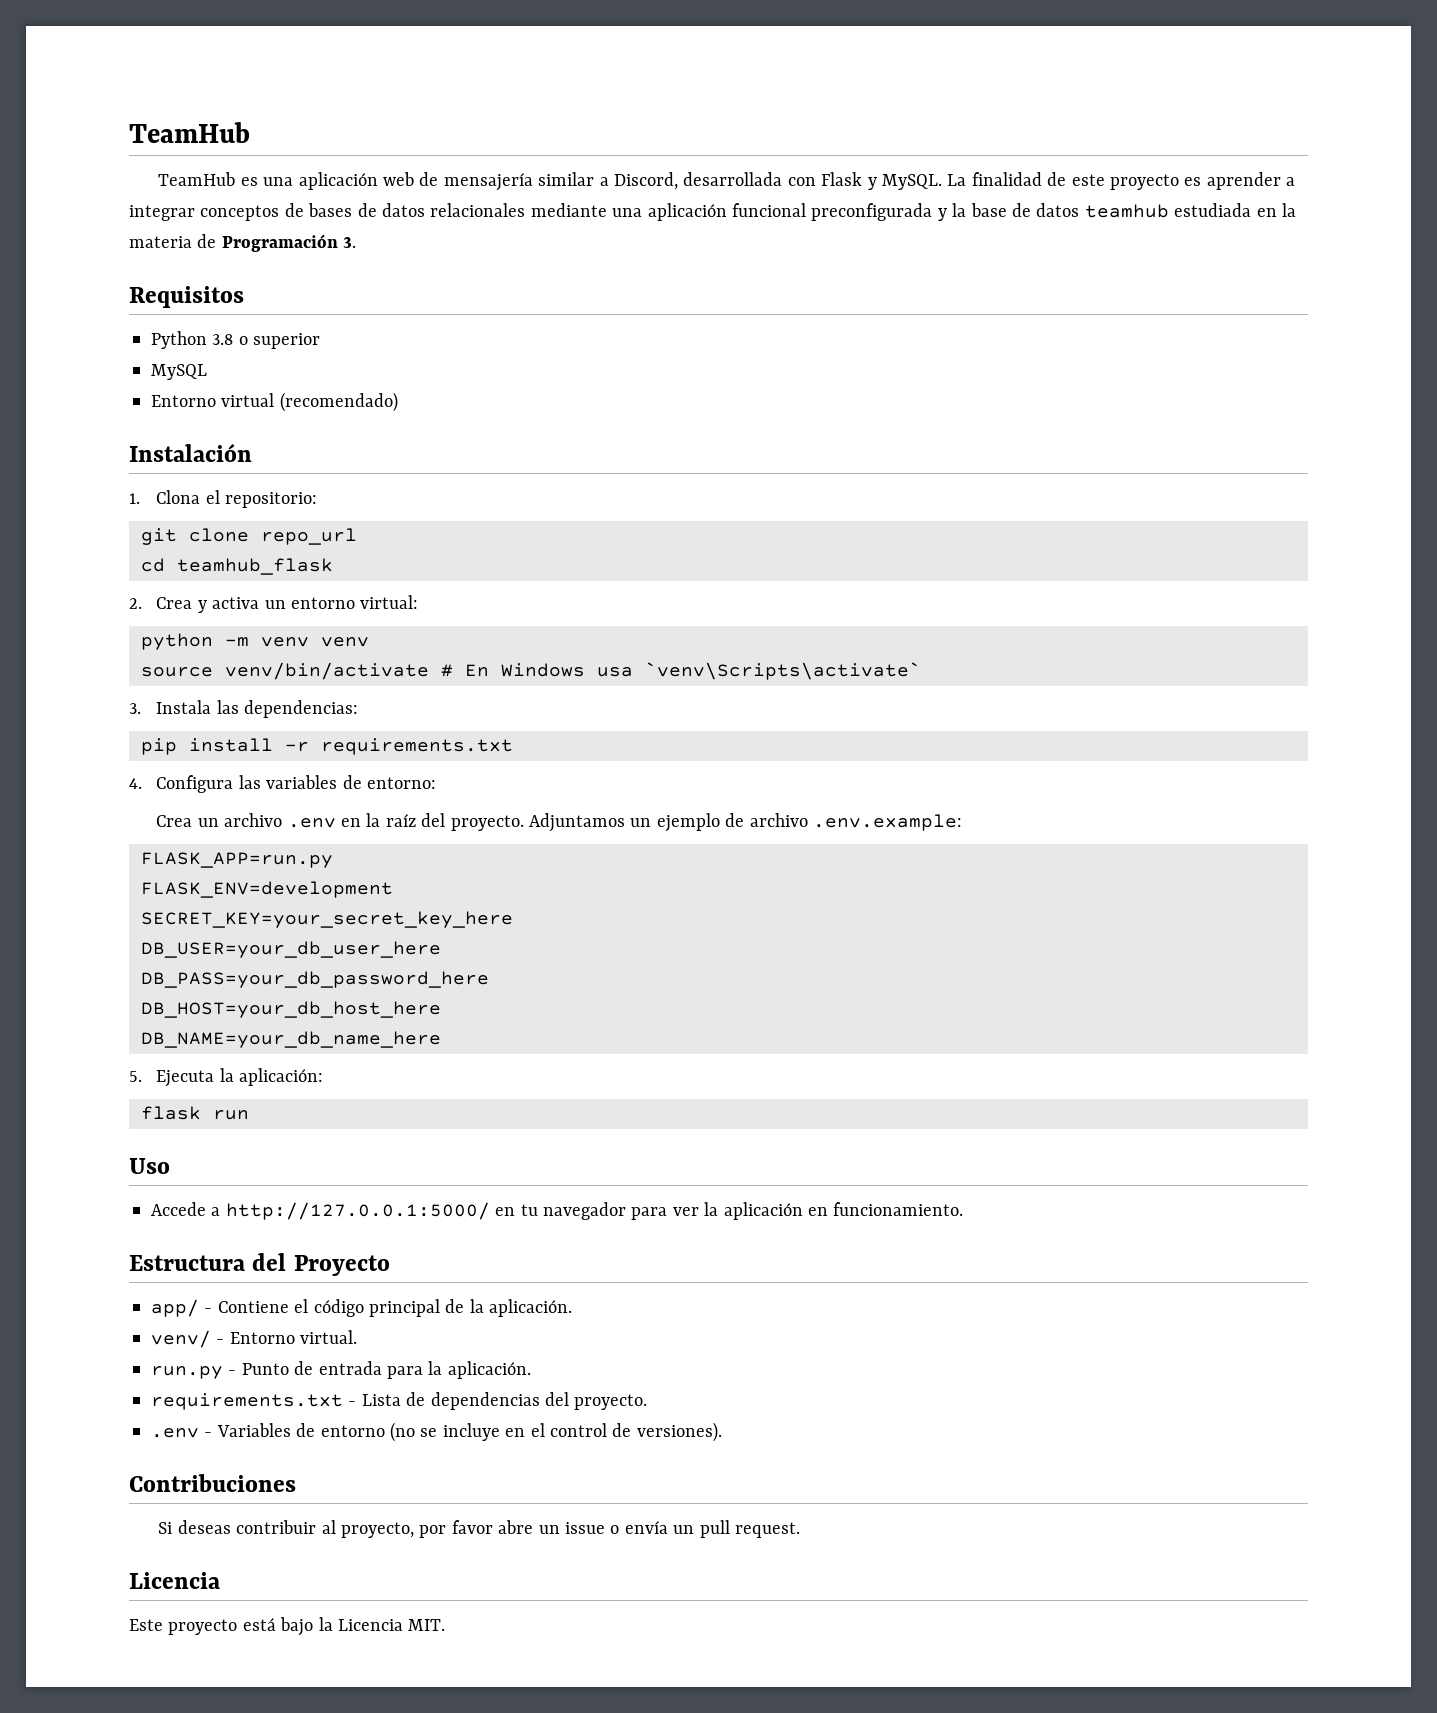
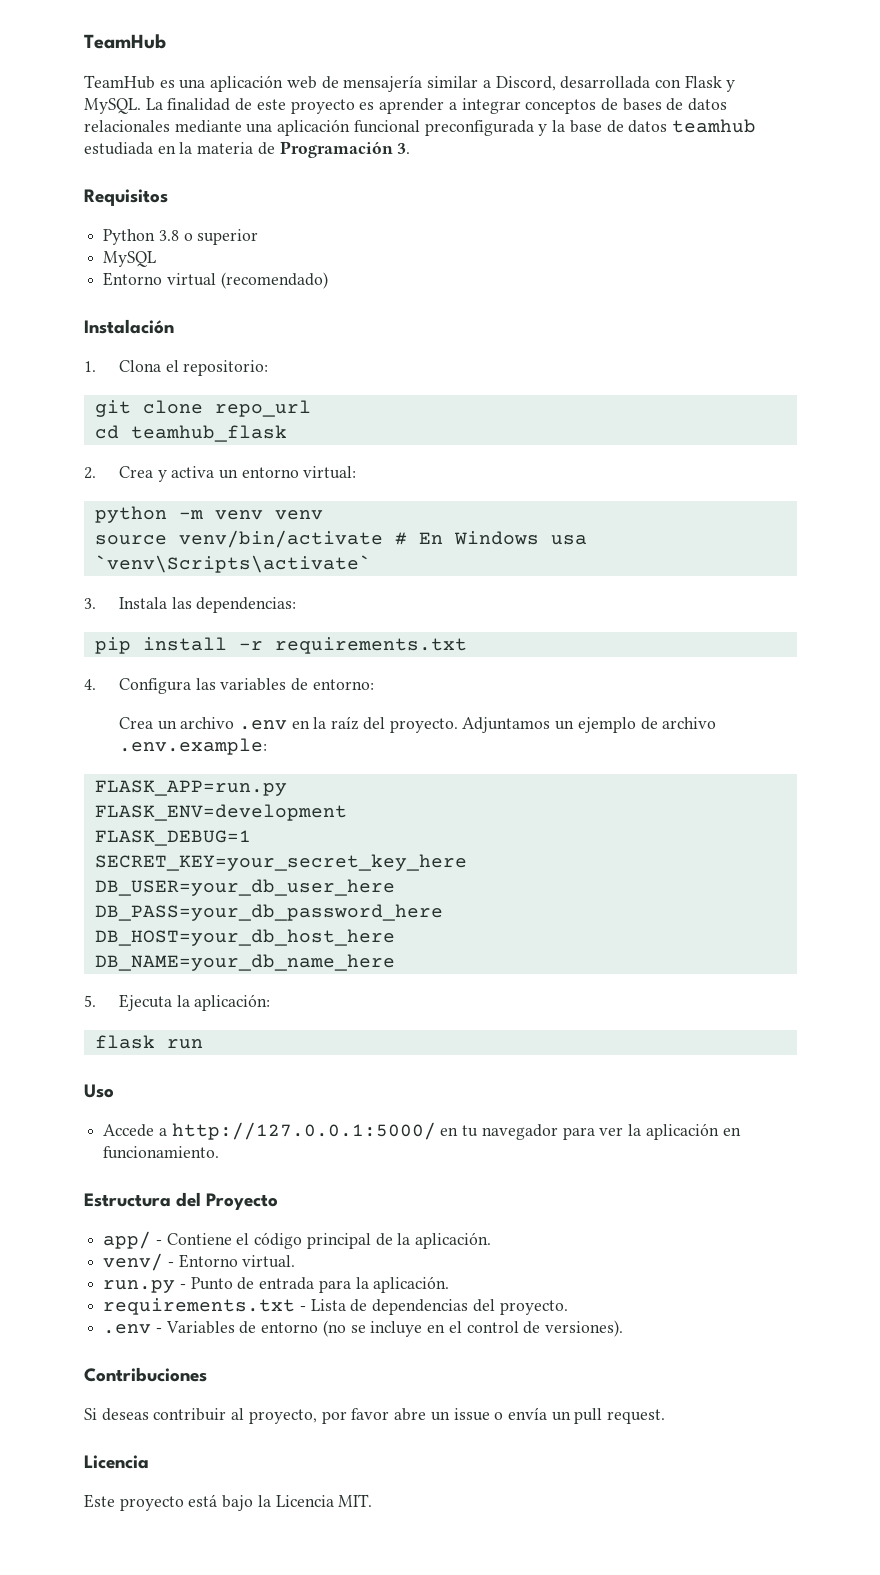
+ FLASK_DEBUG=1

